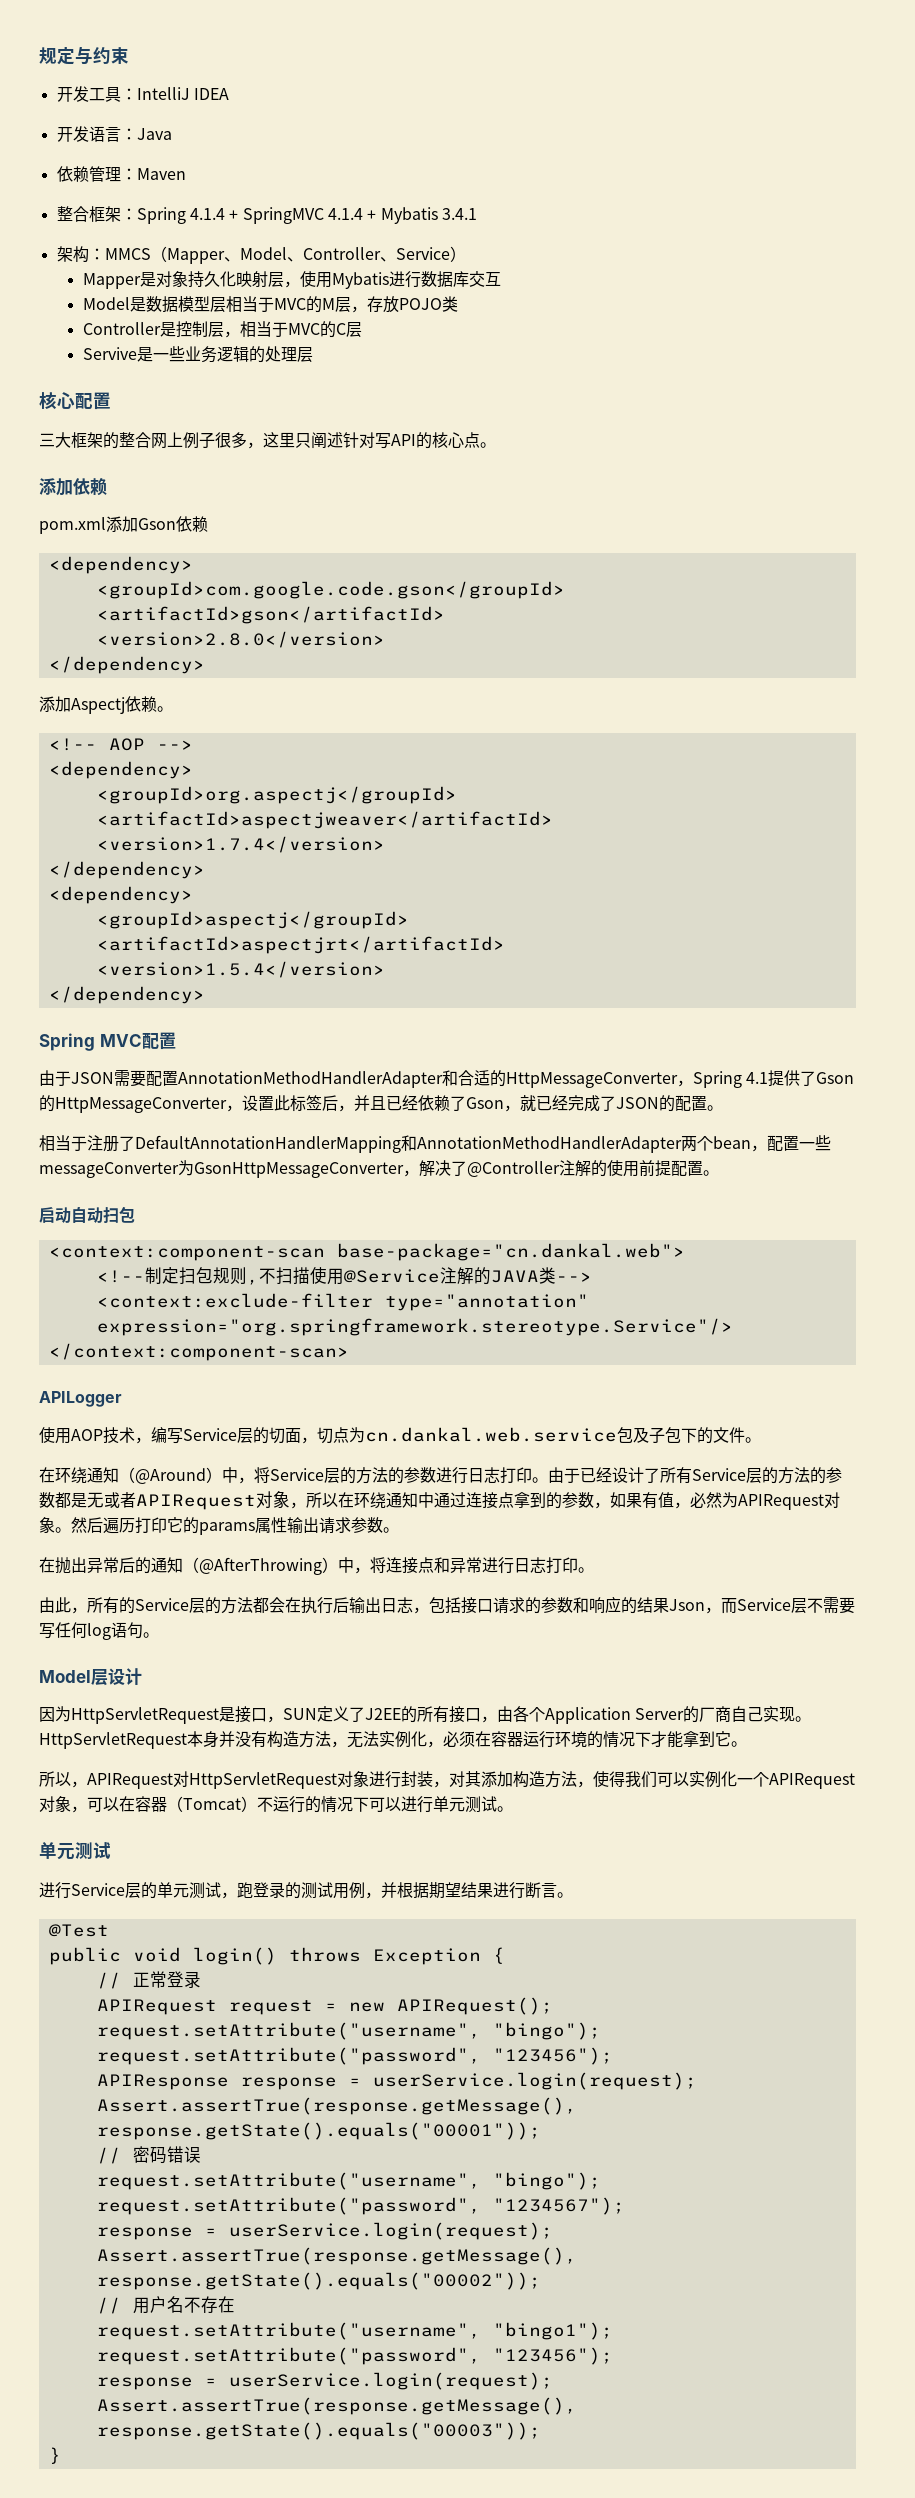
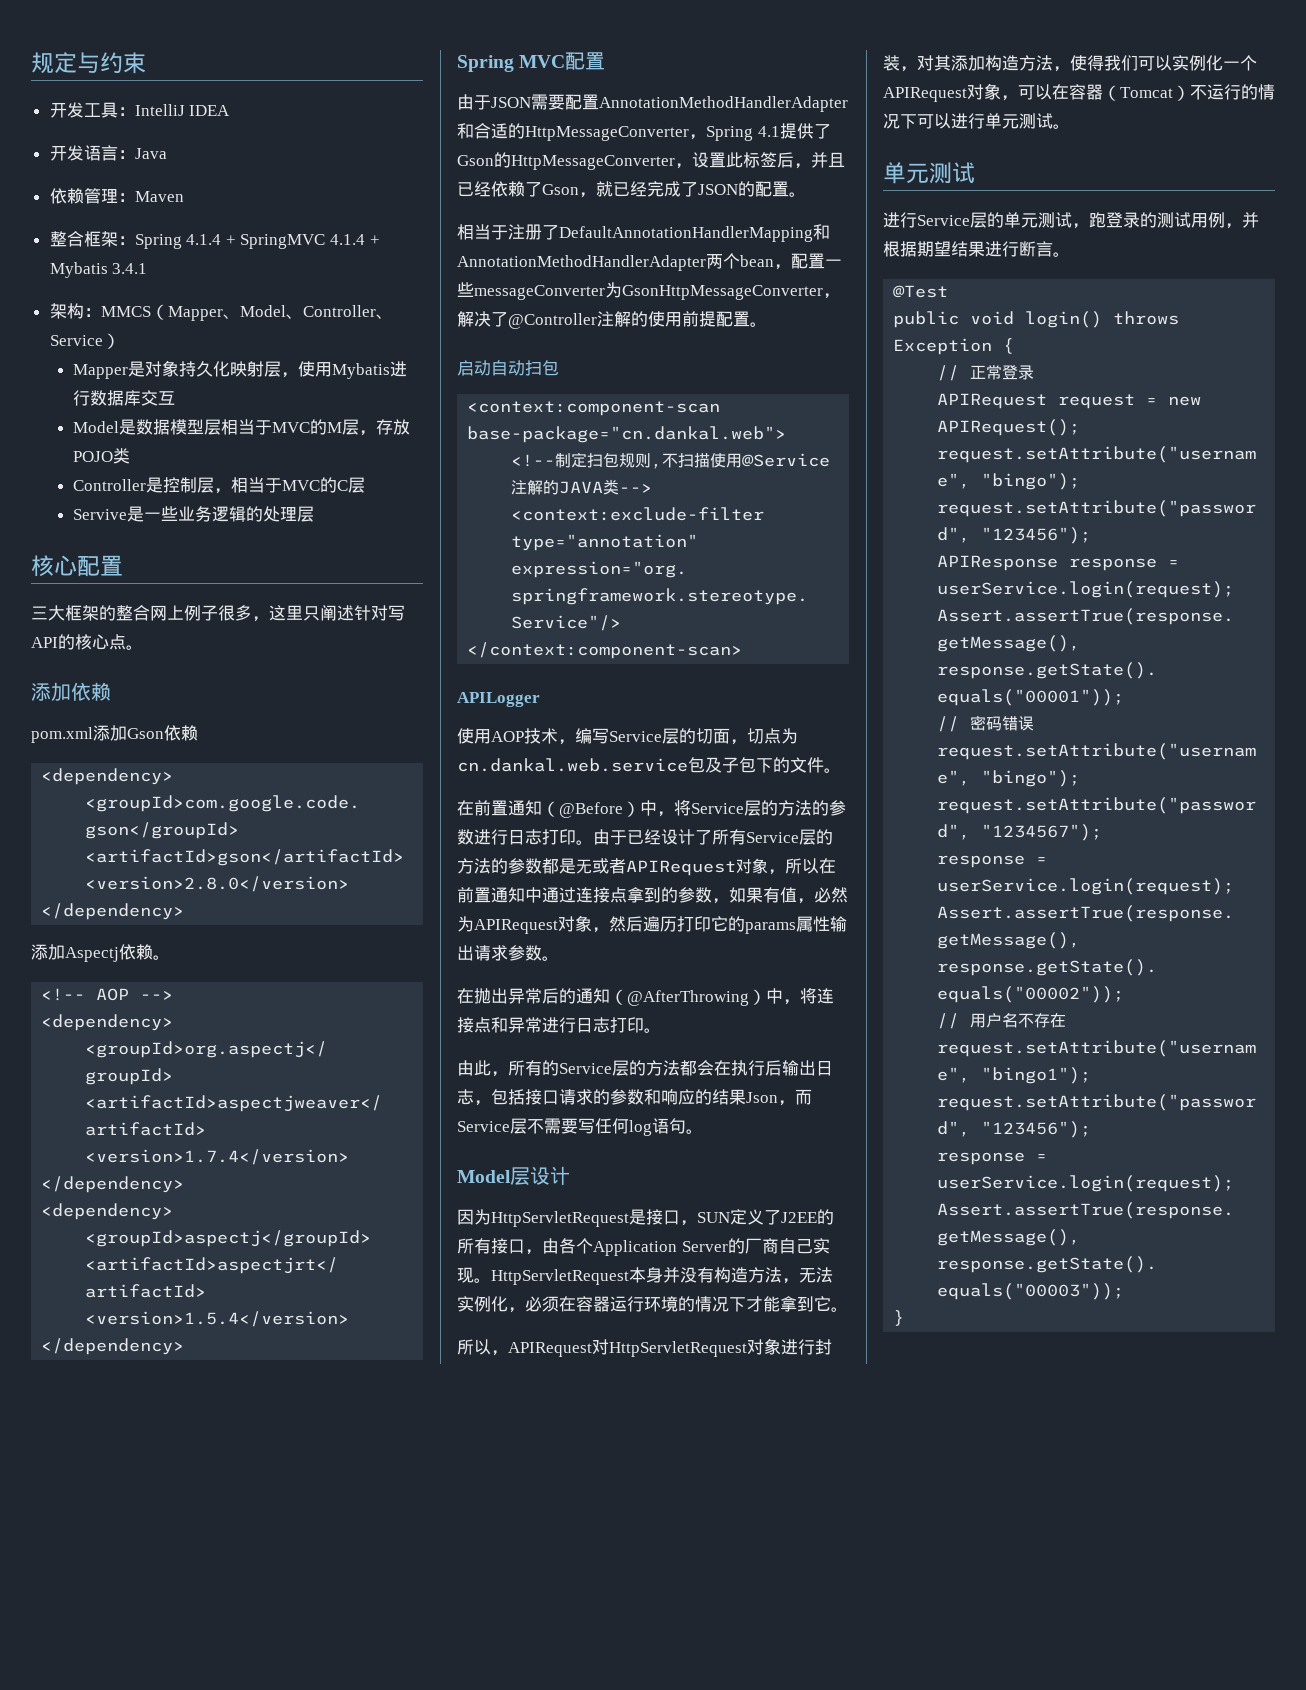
- 在环绕通知（@Around）中，将Service层的方法的参数进行日志打印。
+ 在前置通知（@Before）中，将Service层的方法的参数进行日志打印。
- 由于已经设计了所有Service层的方法的参数都是无或者APIRequest对象，所以在环绕通知中通过连接点拿到的参数，如果有值，必然为APIRequest对象。然后遍历打印它的params属性输出请求参数。
+ 由于已经设计了所有Service层的方法的参数都是无或者APIRequest对象，所以在前置通知中通过连接点拿到的参数，如果有值，必然为APIRequest对象，然后遍历打印它的params属性输出请求参数。

